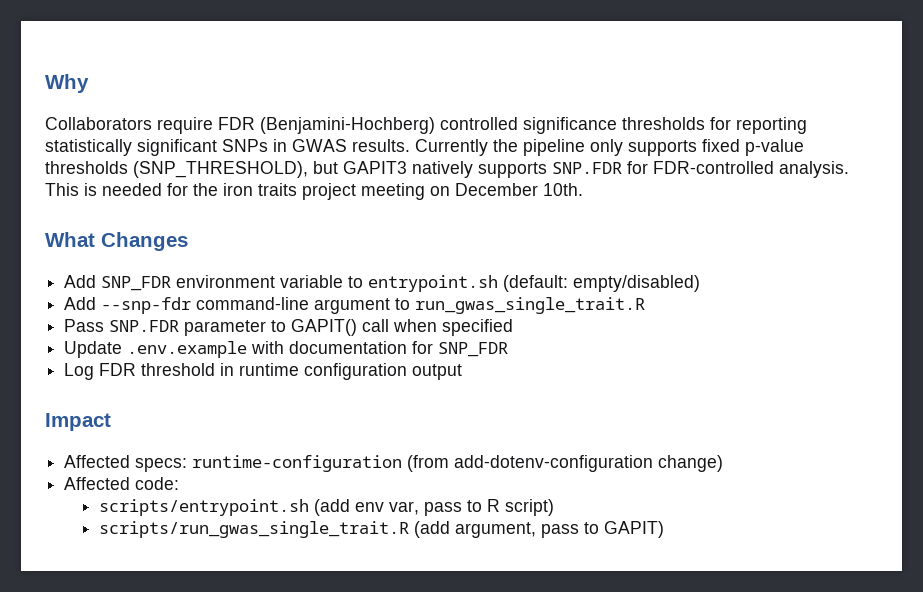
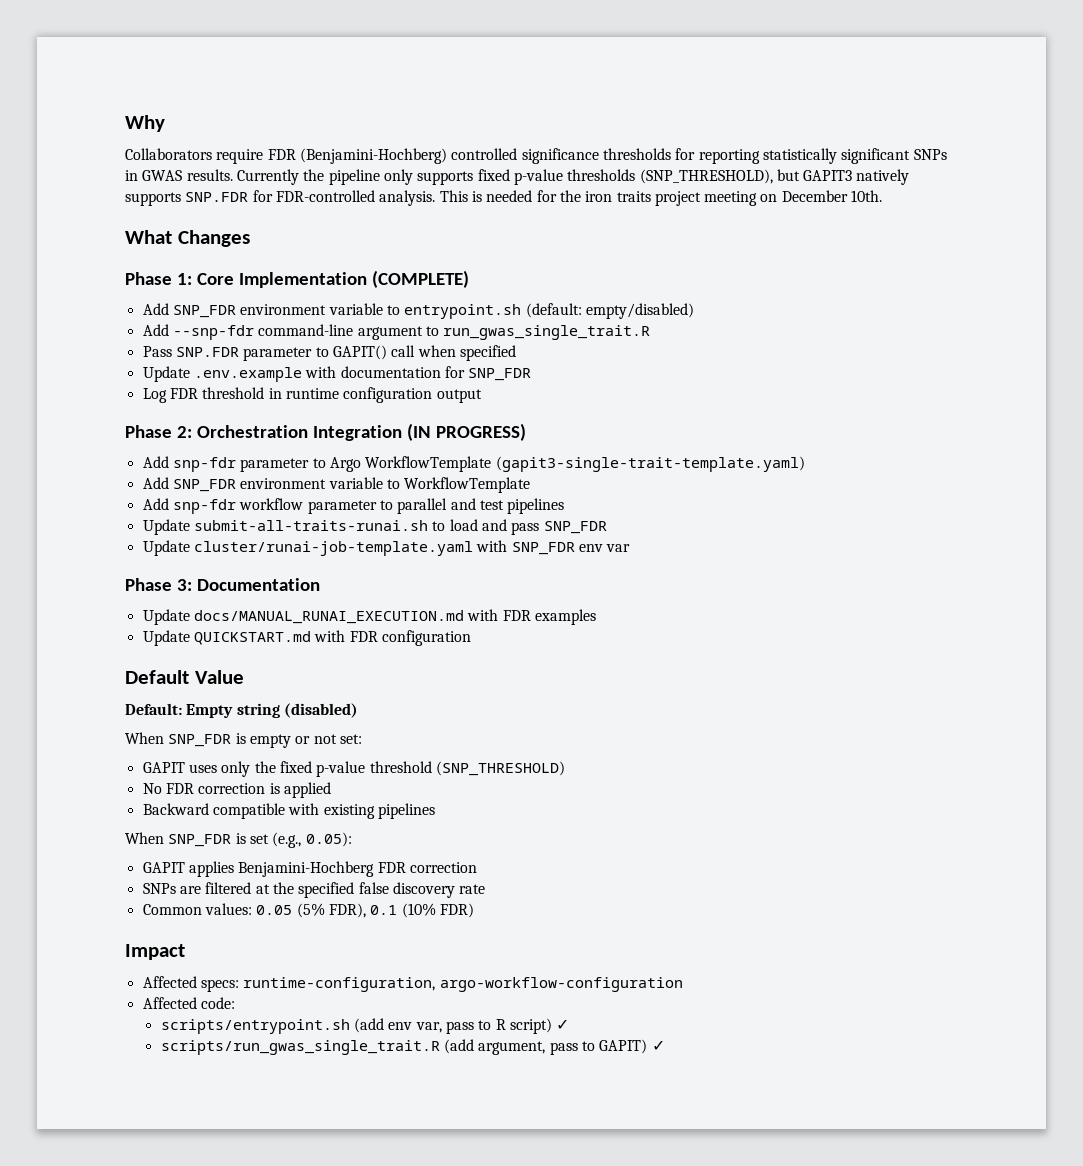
+ Phase 1: Core Implementation (COMPLETE)
+ Phase 2: Orchestration Integration (IN PROGRESS)
+ Add snp-fdr parameter to Argo WorkflowTemplate (gapit3-single-trait-template.yaml)
+ Add SNP_FDR environment variable to WorkflowTemplate
+ Add snp-fdr workflow parameter to parallel and test pipelines
+ Update submit-all-traits-runai.sh to load and pass SNP_FDR
+ Update cluster/runai-job-template.yaml with SNP_FDR env var
+ Phase 3: Documentation
+ Update docs/MANUAL_RUNAI_EXECUTION.md with FDR examples
+ Update QUICKSTART.md with FDR configuration
+ Default Value
+ Default: Empty string (disabled)
+ When SNP_FDR is empty or not set:
+ GAPIT uses only the fixed p-value threshold (SNP_THRESHOLD)
+ No FDR correction is applied
+ Backward compatible with existing pipelines
+ When SNP_FDR is set (e.g., 0.05):
+ GAPIT applies Benjamini-Hochberg FDR correction
+ SNPs are filtered at the specified false discovery rate
+ Common values: 0.05 (5% FDR), 0.1 (10% FDR)
- Affected specs: runtime-configuration (from add-dotenv-configuration change)
+ Affected specs: runtime-configuration, argo-workflow-configuration
- scripts/entrypoint.sh (add env var, pass to R script)
+ scripts/entrypoint.sh (add env var, pass to R script) ✓
- scripts/run_gwas_single_trait.R (add argument, pass to GAPIT)
+ scripts/run_gwas_single_trait.R (add argument, pass to GAPIT) ✓

